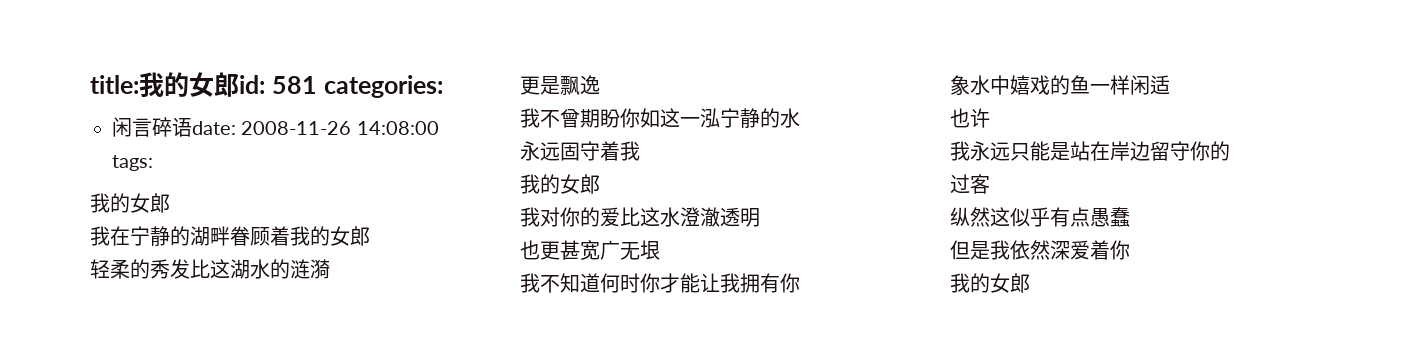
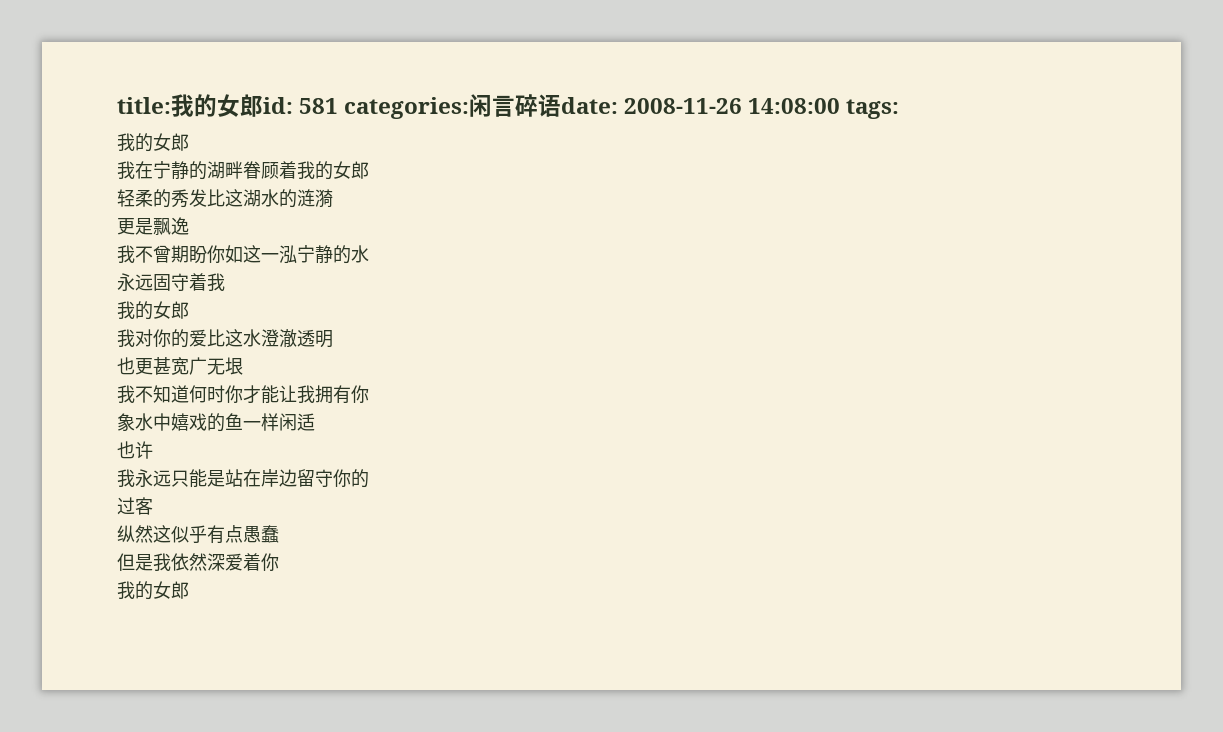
- title:我的女郎id: 581 categories:
- 闲言碎语date: 2008-11-26 14:08:00 tags:
+ title:我的女郎id: 581 categories:闲言碎语date: 2008-11-26 14:08:00 tags:

